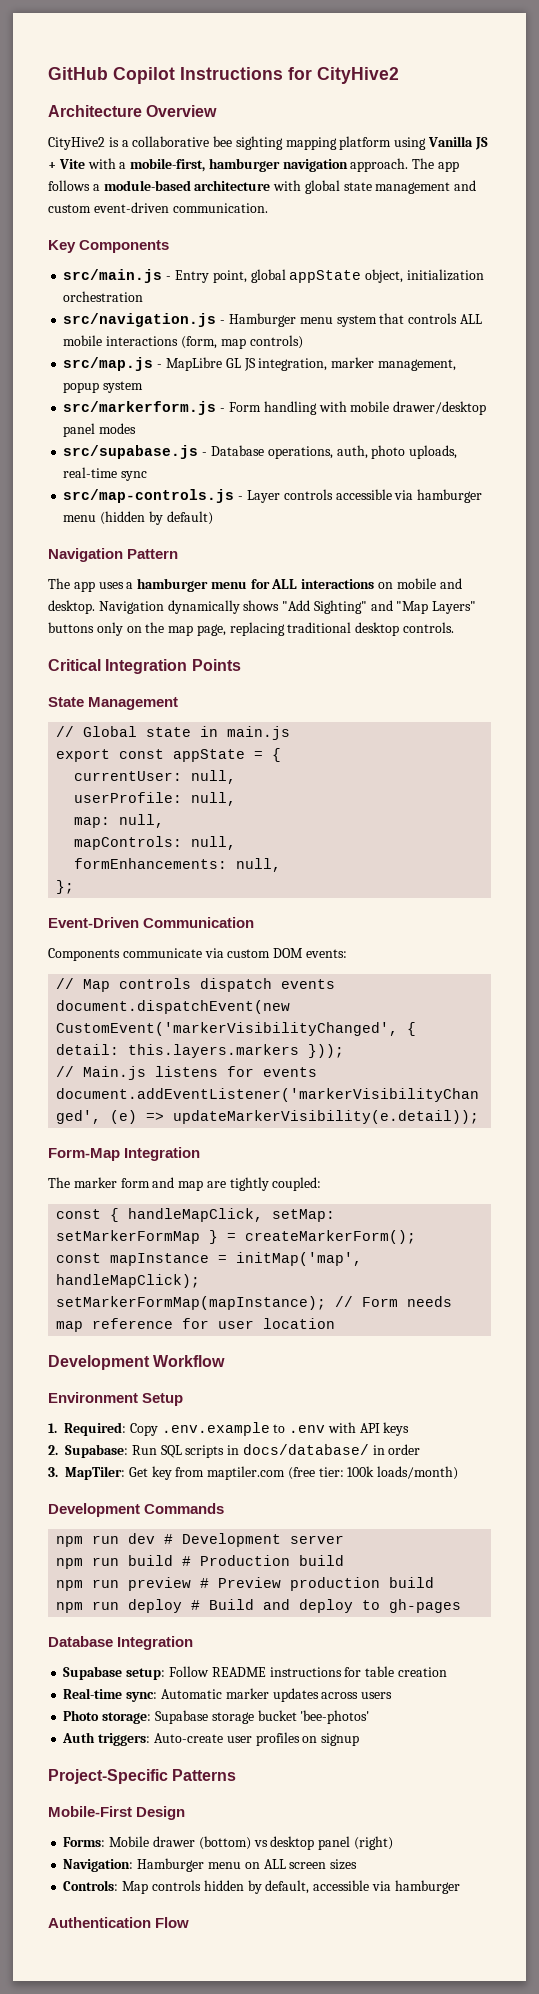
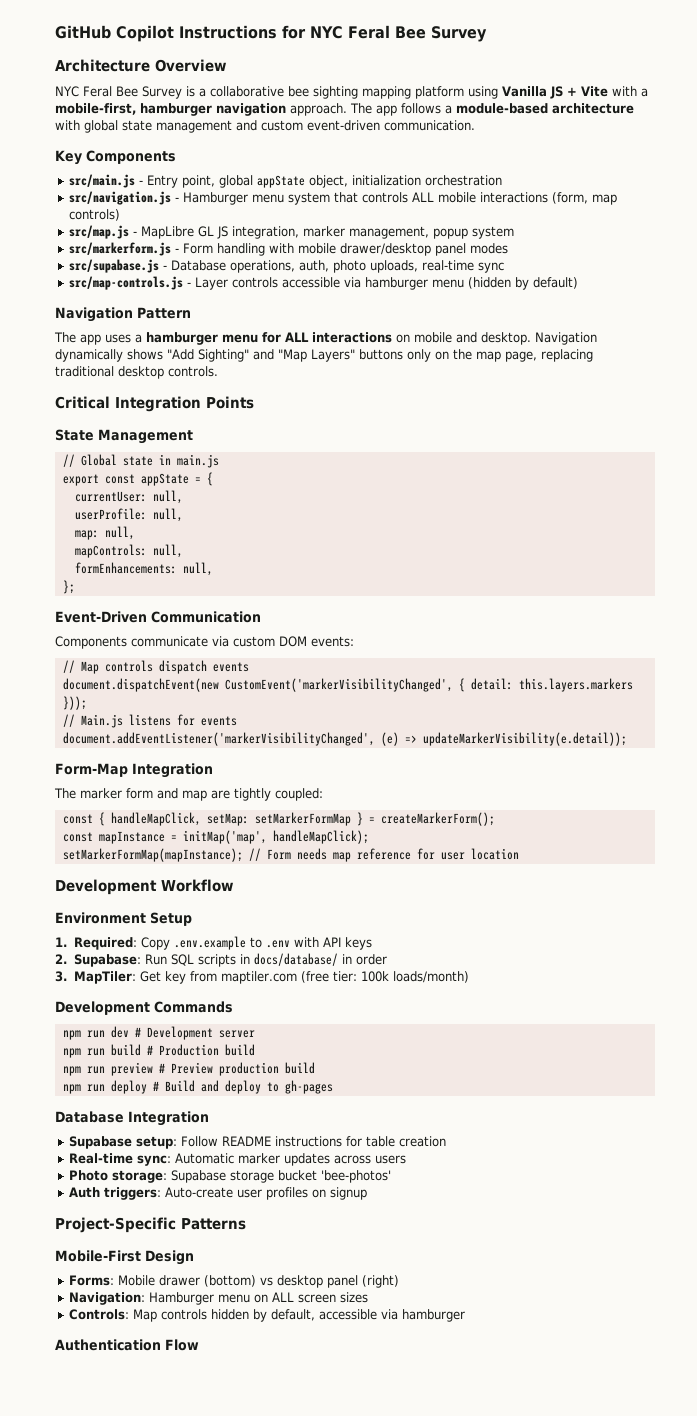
- GitHub Copilot Instructions for CityHive2
+ GitHub Copilot Instructions for NYC Feral Bee Survey
  Architecture Overview
- CityHive2 is a collaborative bee sighting mapping platform using Vanilla JS + Vite with a mobile-first, hamburger navigation approach.
+ NYC Feral Bee Survey is a collaborative bee sighting mapping platform using Vanilla JS + Vite with a mobile-first, hamburger navigation approach.

